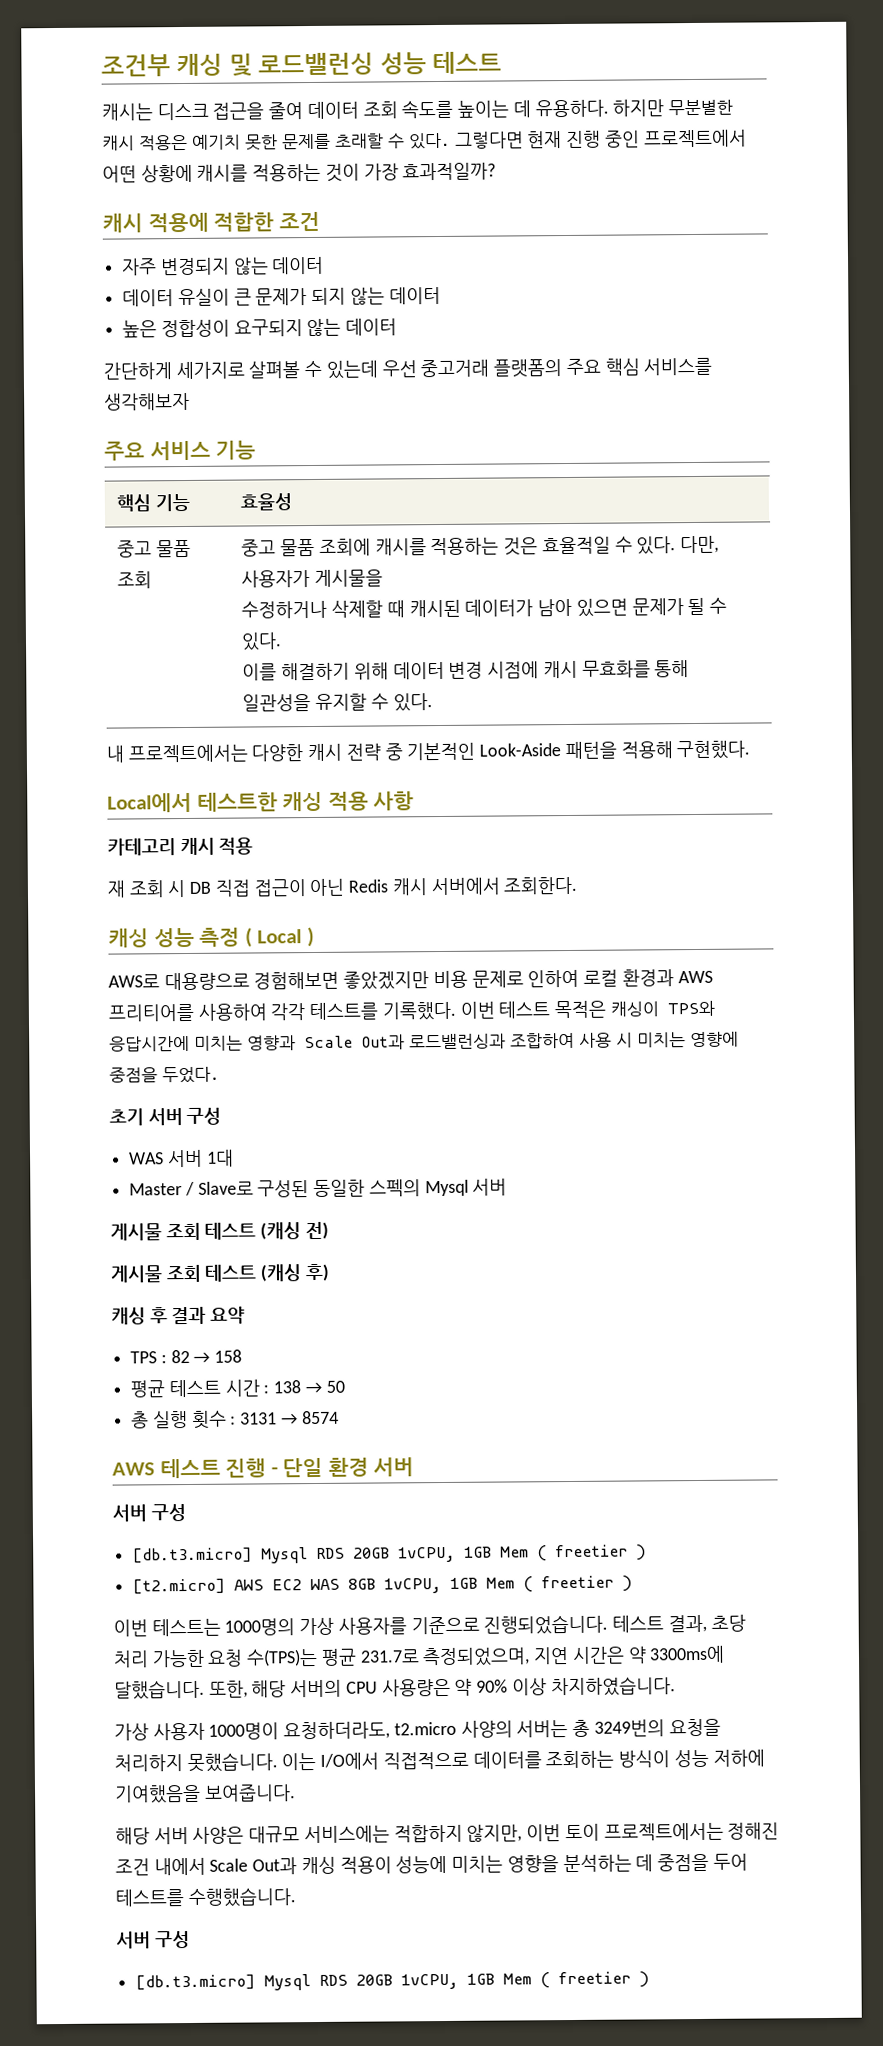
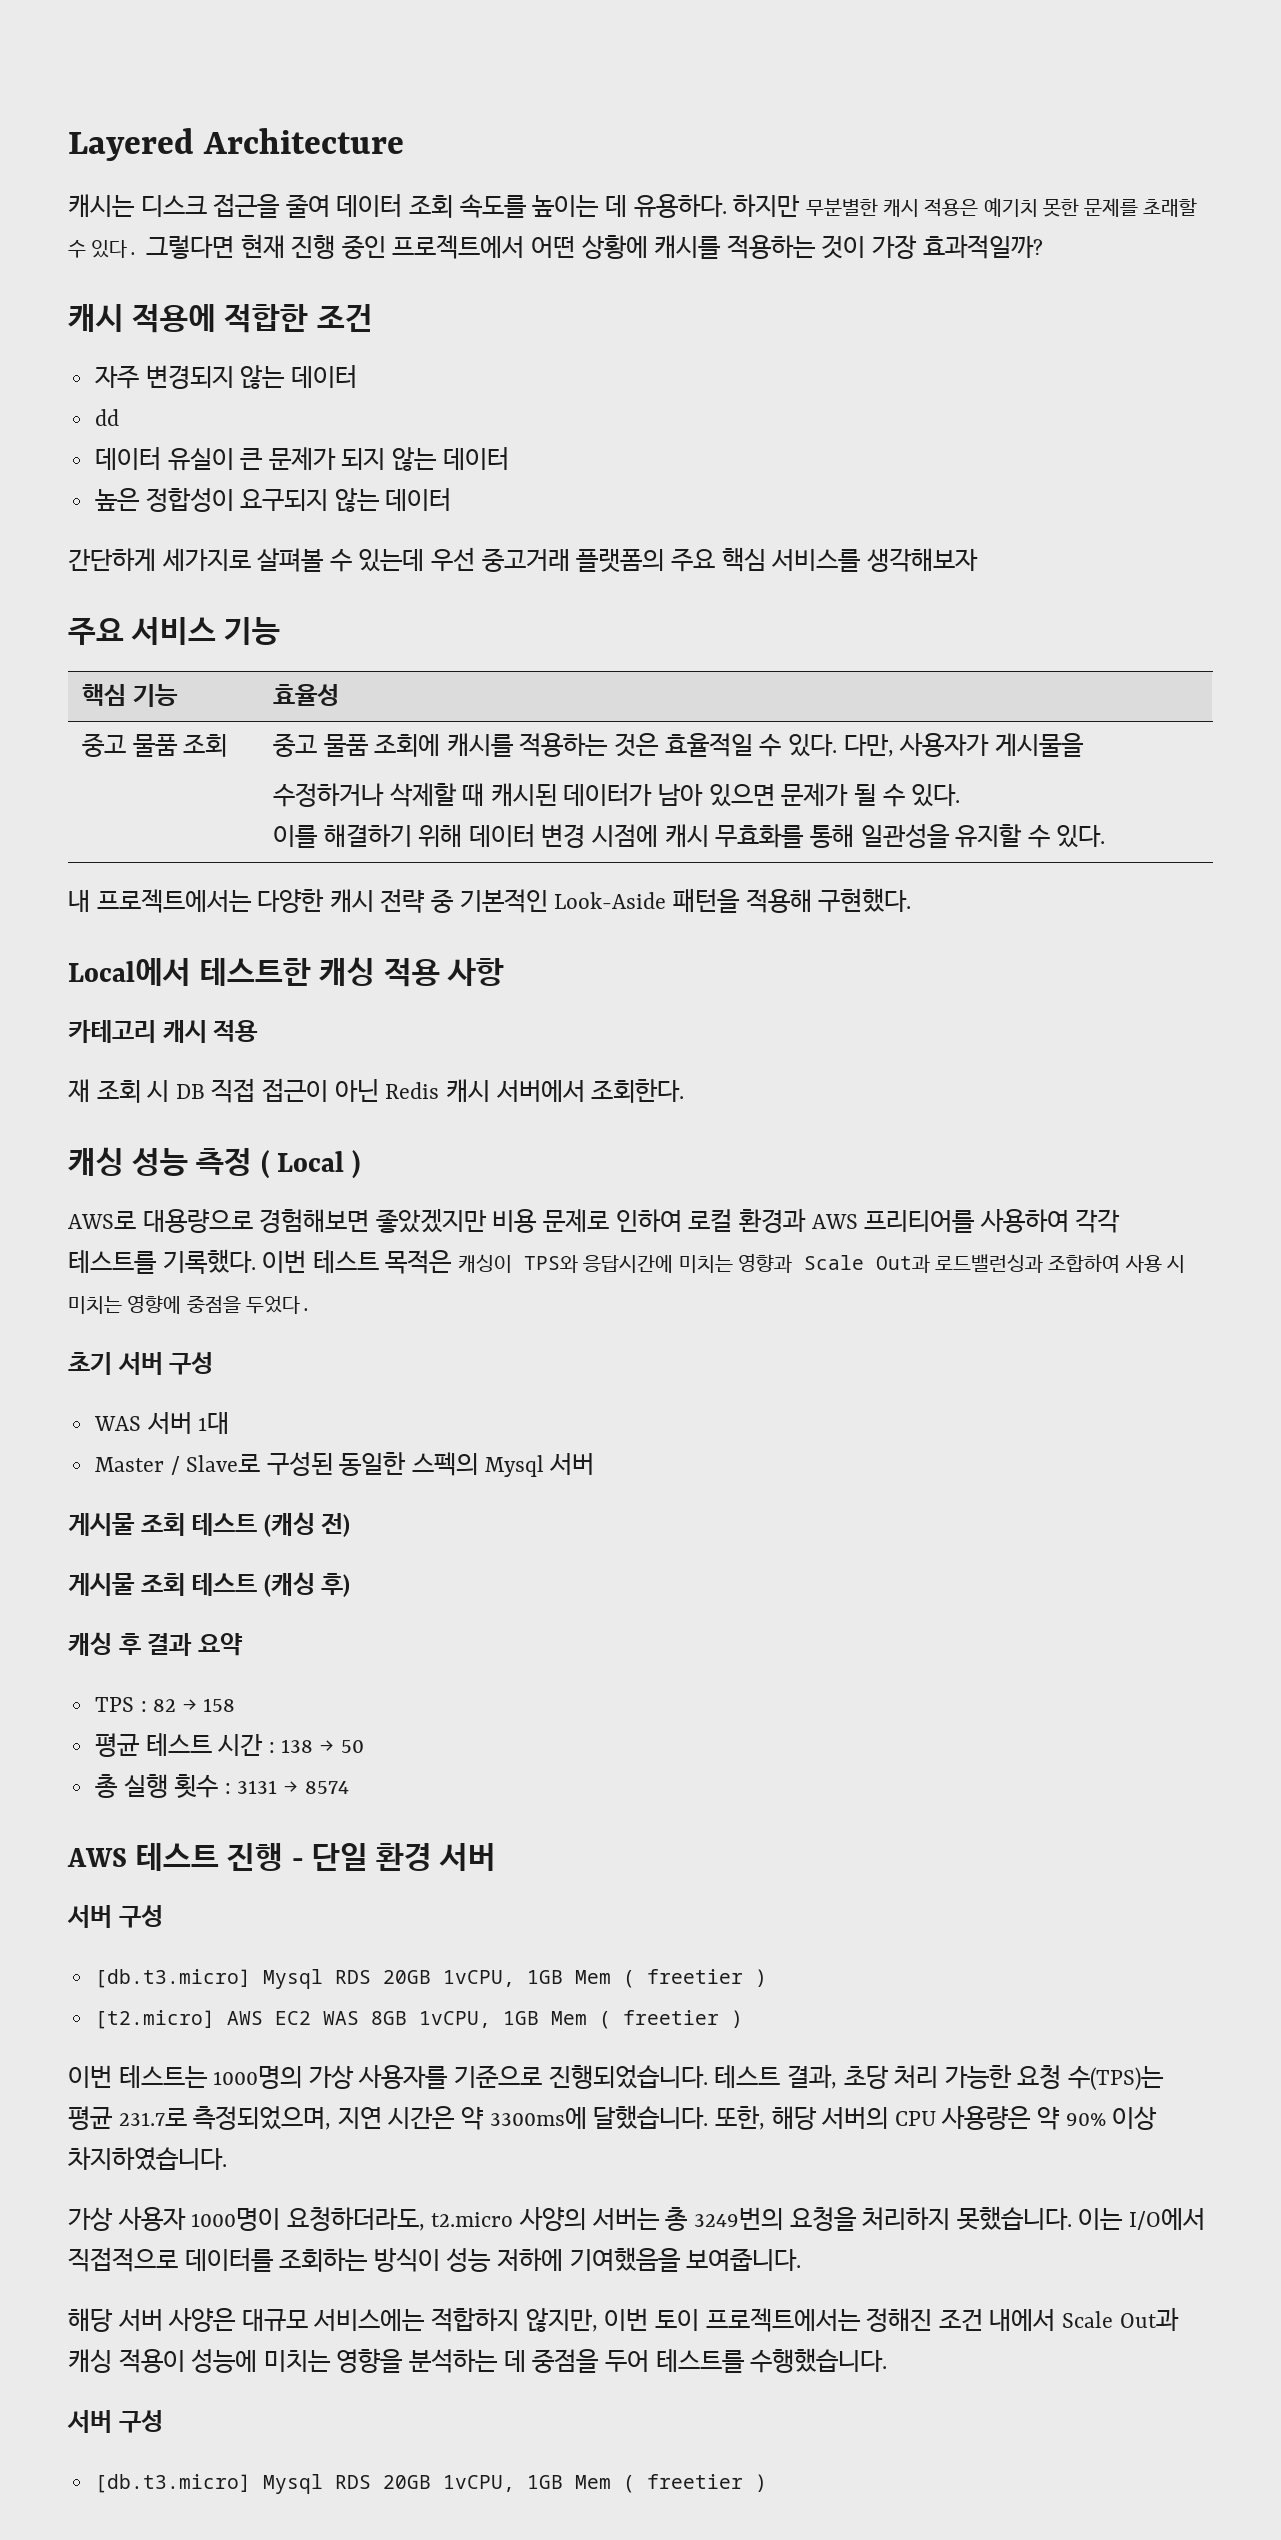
- 조건부 캐싱 및 로드밸런싱 성능 테스트
+ Layered Architecture
+ dd

